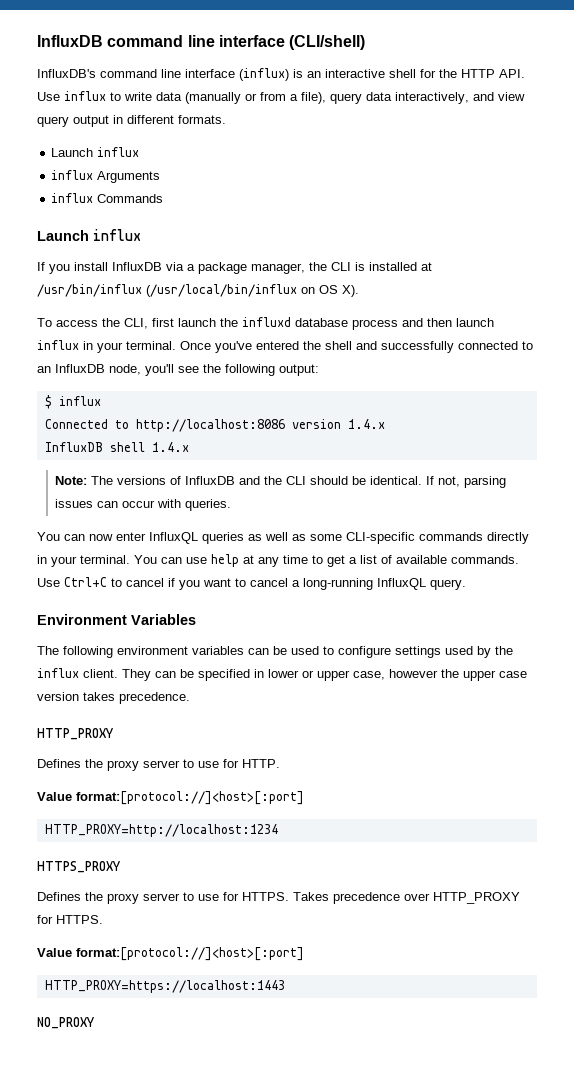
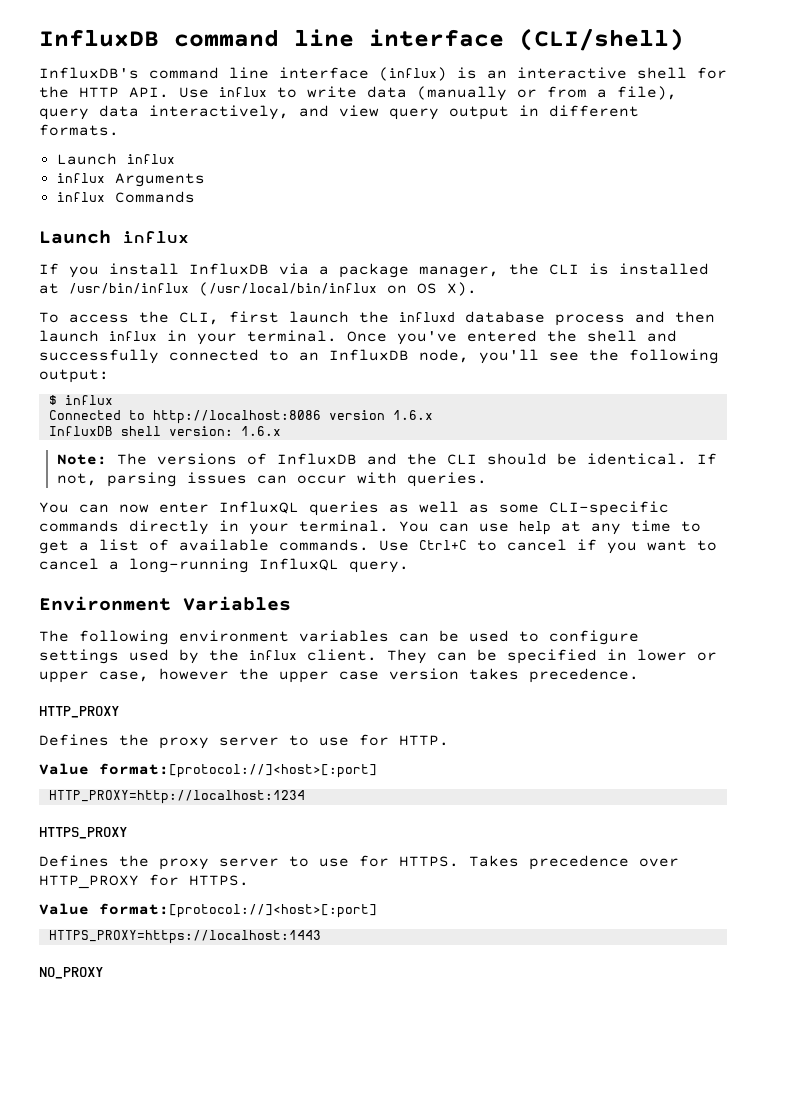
- Connected to http://localhost:8086 version 1.4.x
+ Connected to http://localhost:8086 version 1.6.x
- InfluxDB shell 1.4.x
+ InfluxDB shell version: 1.6.x
- HTTP_PROXY=https://localhost:1443
+ HTTPS_PROXY=https://localhost:1443

